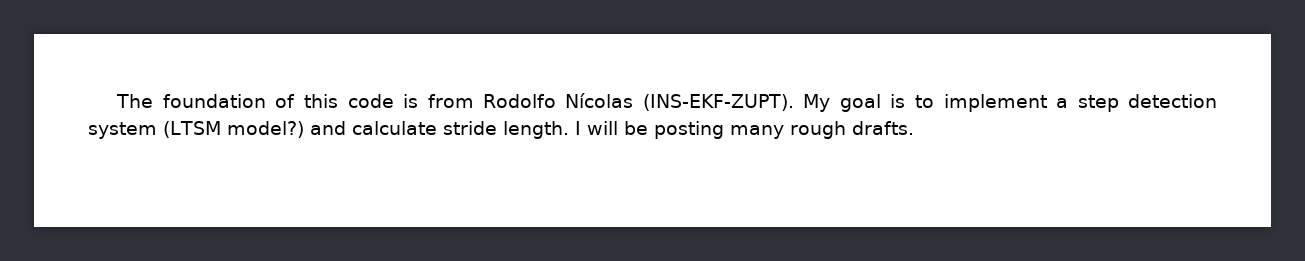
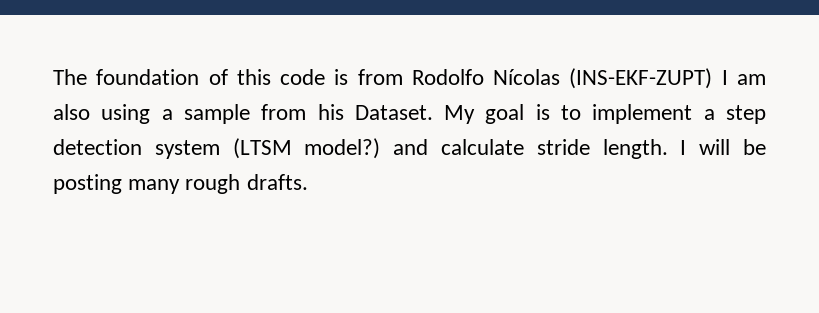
- The foundation of this code is from Rodolfo Nícolas (INS-EKF-ZUPT).
+ The foundation of this code is from Rodolfo Nícolas (INS-EKF-ZUPT) I am also using a sample from his Dataset.

